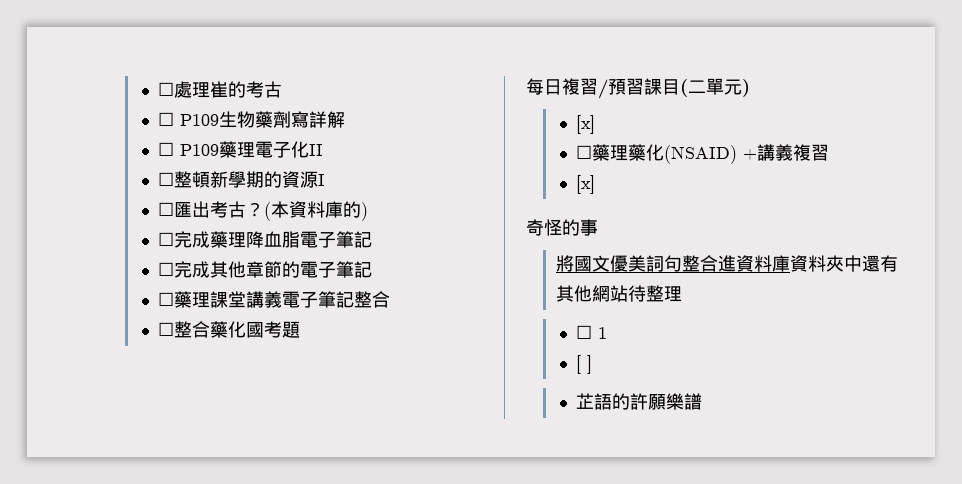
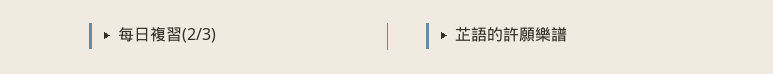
- ☐處理崔的考古
- ☐ P109生物藥劑寫詳解
- ☐ P109藥理電子化II
- ☐整頓新學期的資源I
- ☐匯出考古？(本資料庫的)
- ☐完成藥理降血脂電子筆記
- ☐完成其他章節的電子筆記
- ☐藥理課堂講義電子筆記整合
- ☐整合藥化國考題
- 每日複習/預習課目(二單元)
- [x]
- ☐藥理藥化(NSAID) +講義複習
- [x]
- 奇怪的事
- 將國文優美詞句整合進資料庫資料夾中還有其他網站待整理
- ☐ 1
- [ ]
+ 每日複習(2/3)

